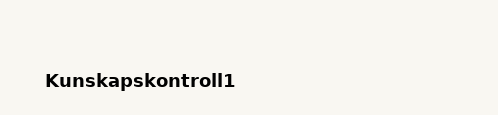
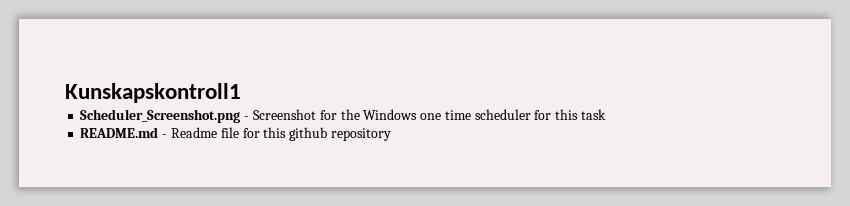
+ Scheduler_Screenshot.png - Screenshot for the Windows one time scheduler for this task
+ README.md - Readme file for this github repository

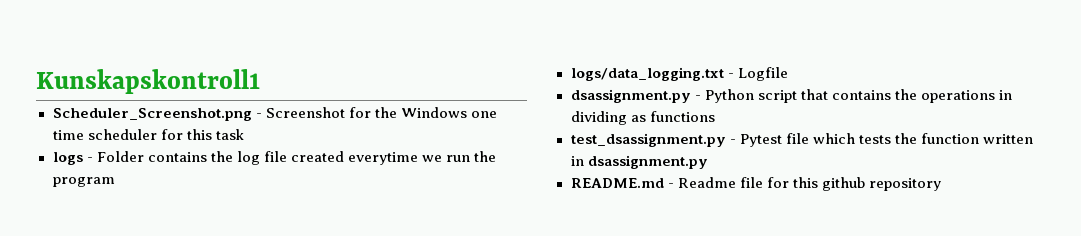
+ logs - Folder contains the log file created everytime we run the program
+ logs/data_logging.txt - Logfile
+ dsassignment.py - Python script that contains the operations in dividing as functions
+ test_dsassignment.py - Pytest file which tests the function written in dsassignment.py

